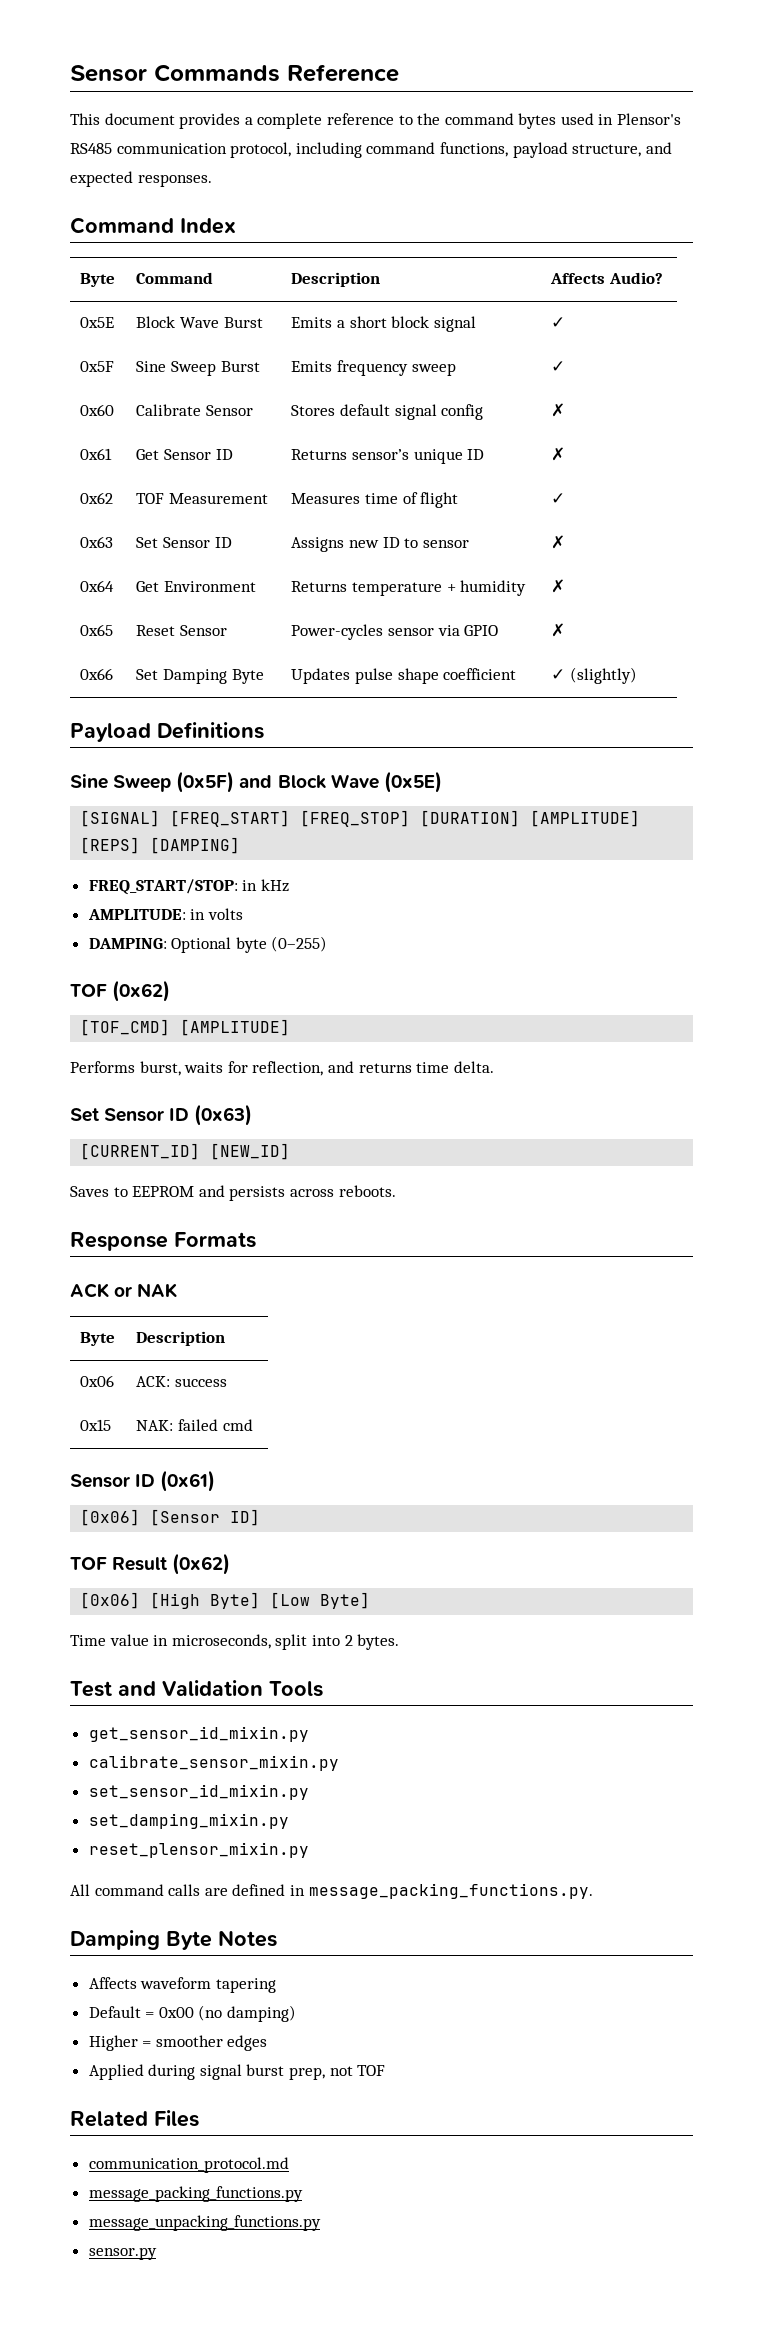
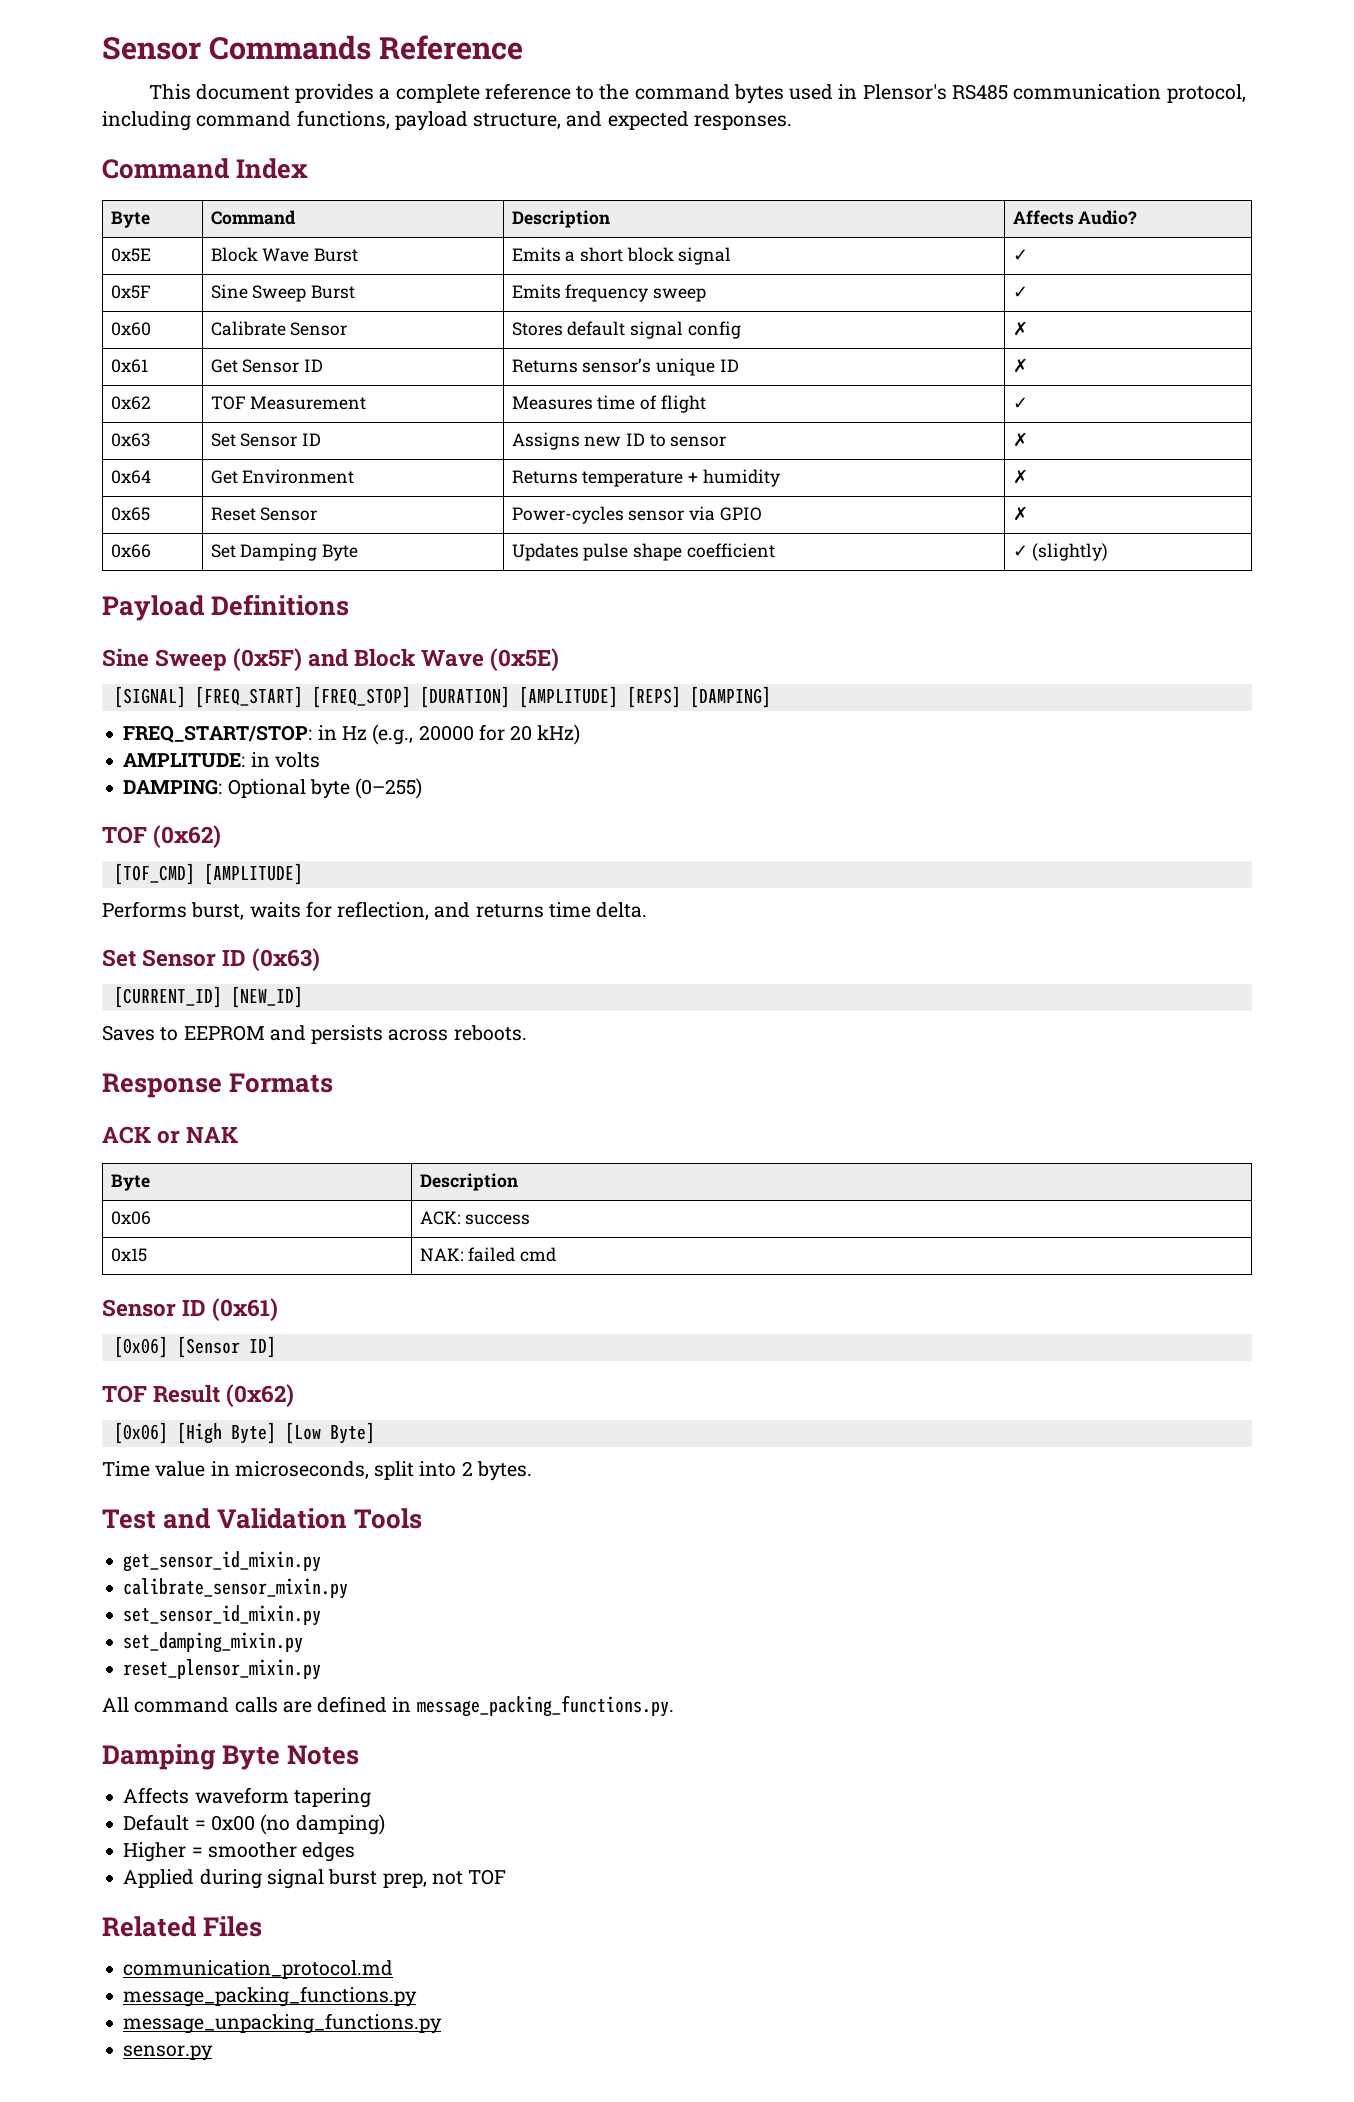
- FREQ_START/STOP: in kHz
+ FREQ_START/STOP: in Hz (e.g., 20000 for 20 kHz)

